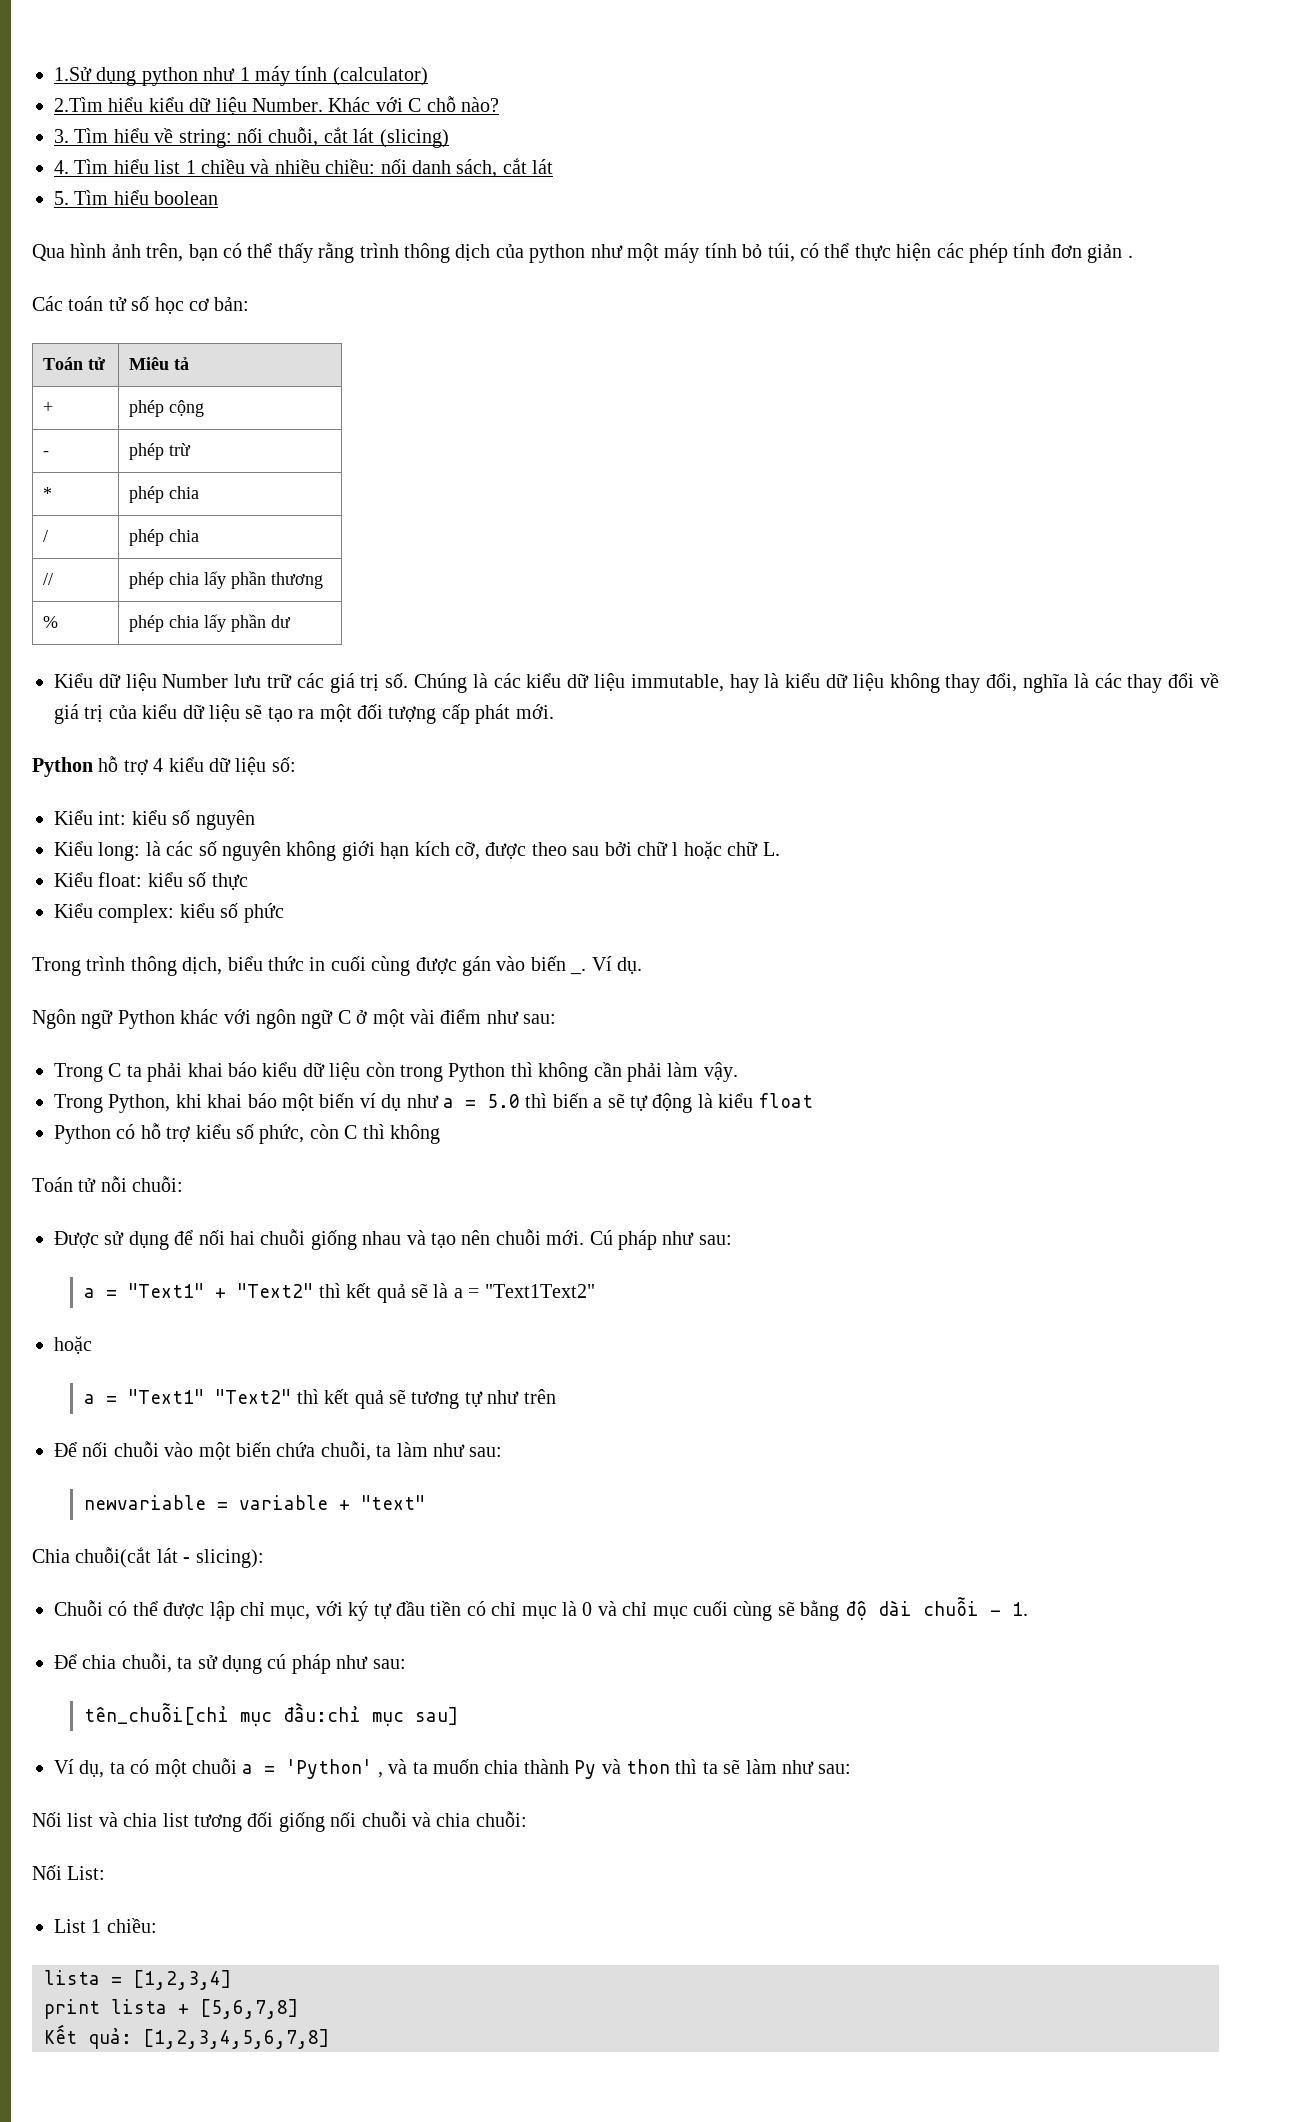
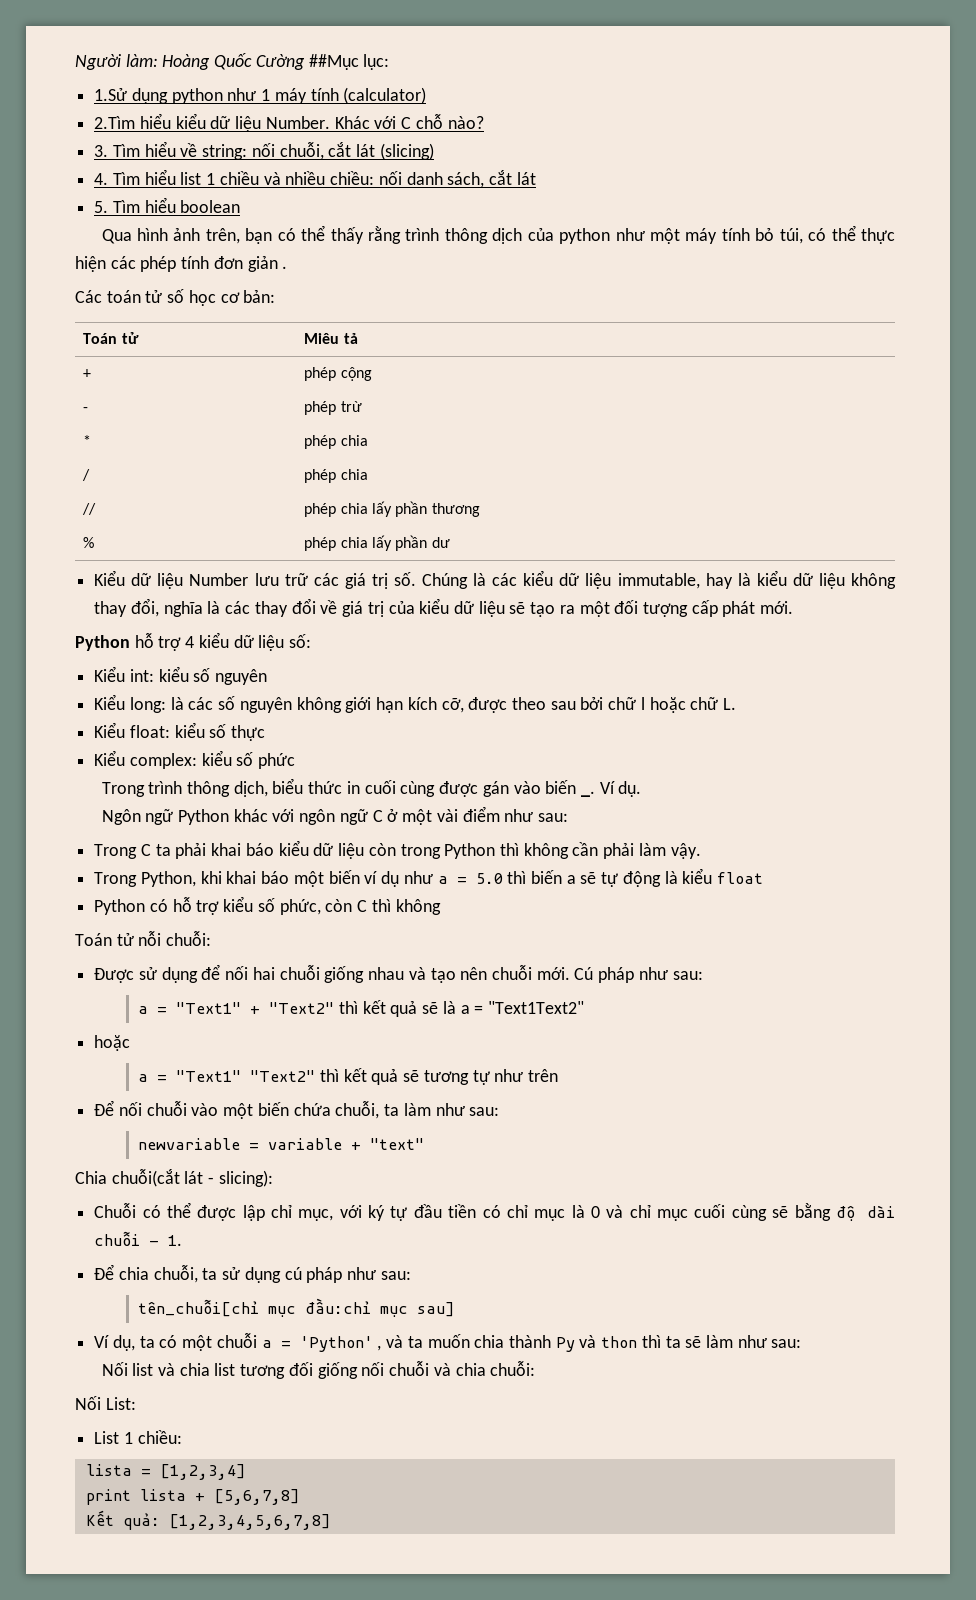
+ Người làm: Hoàng Quốc Cường ##Mục lục:

